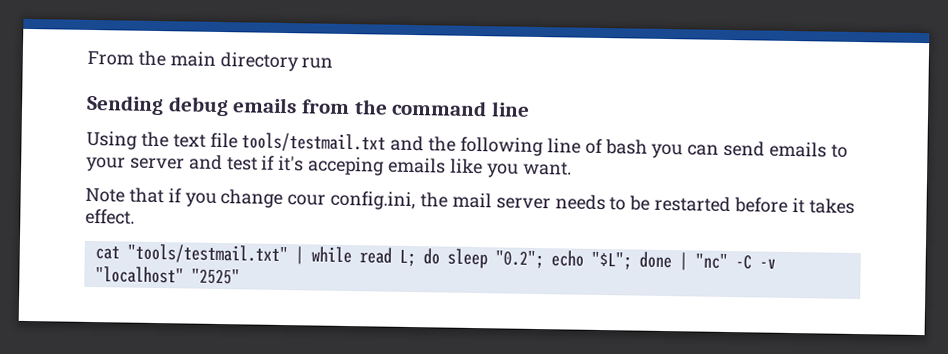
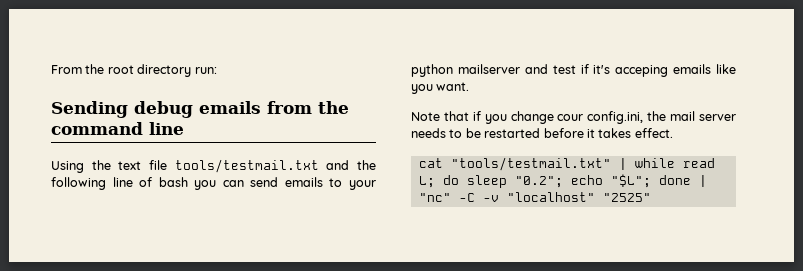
- From the main directory run
+ From the root directory run:
- Using the text file tools/testmail.txt and the following line of bash you can send emails to your server and test if it's acceping emails like you want.
+ Using the text file tools/testmail.txt and the following line of bash you can send emails to your python mailserver and test if it's acceping emails like you want.

